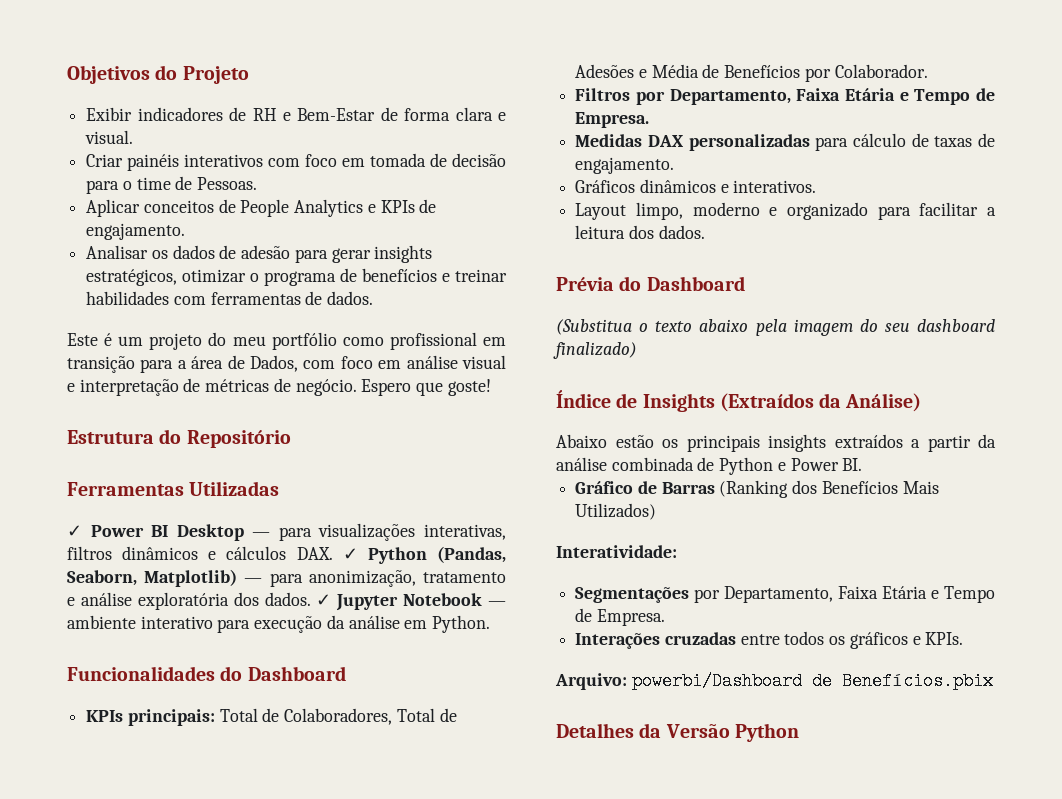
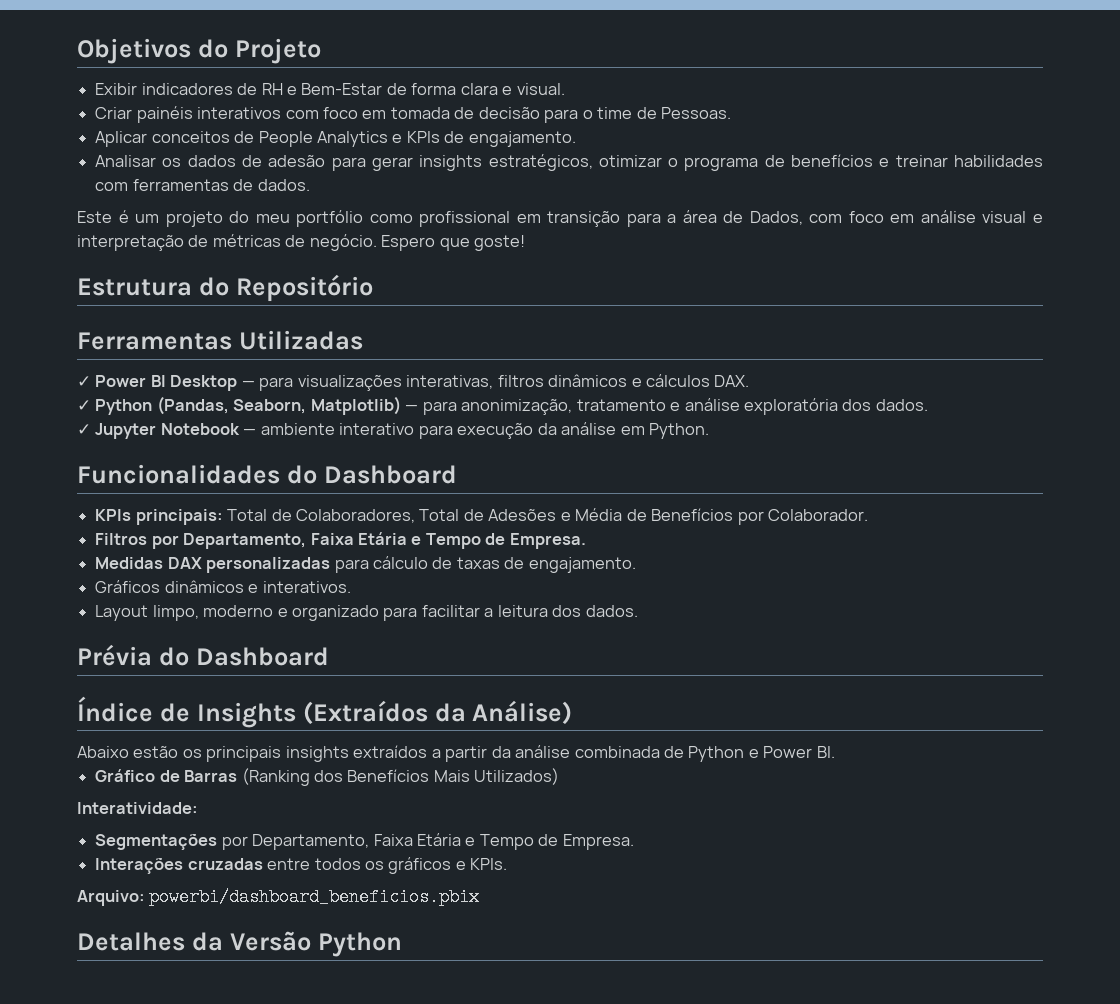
- ✓ Power BI Desktop — para visualizações interativas, filtros dinâmicos e cálculos DAX. ✓ Python (Pandas, Seaborn, Matplotlib) — para anonimização, tratamento e análise exploratória dos dados. ✓ Jupyter Notebook — ambiente interativo para execução da análise em Python.
+ ✓ Power BI Desktop — para visualizações interativas, filtros dinâmicos e cálculos DAX.
+ ✓ Python (Pandas, Seaborn, Matplotlib) — para anonimização, tratamento e análise exploratória dos dados.
+ ✓ Jupyter Notebook — ambiente interativo para execução da análise em Python.
- (Substitua o texto abaixo pela imagem do seu dashboard finalizado)
- Arquivo: powerbi/Dashboard de Benefícios.pbix
+ Arquivo: powerbi/dashboard_beneficios.pbix

